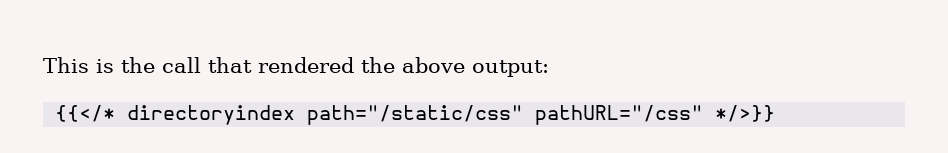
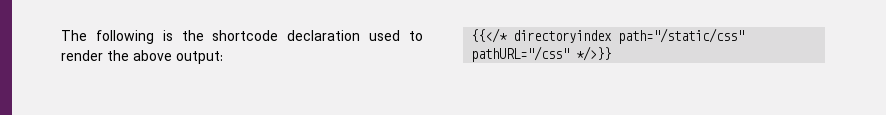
- This is the call that rendered the above output:
+ The following is the shortcode declaration used to render the above output:

